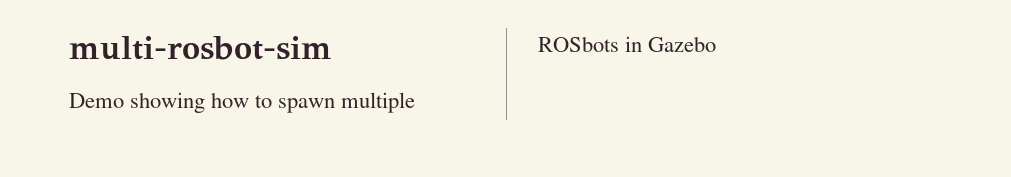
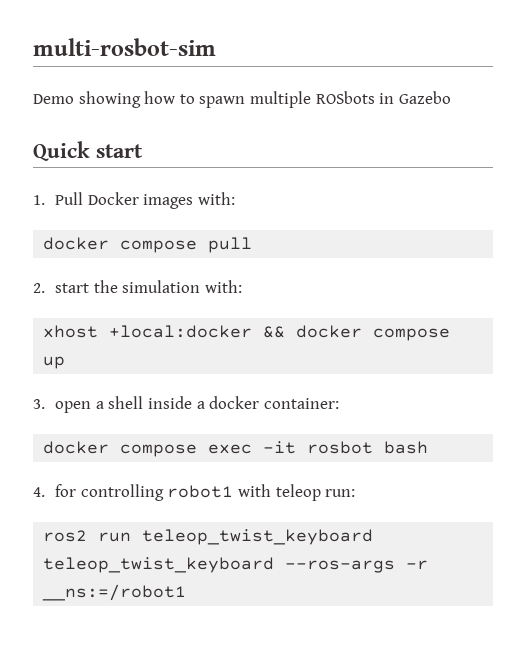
+ Quick start
+ 1. Pull Docker images with:
+ docker compose pull
+ 2. start the simulation with:
+ xhost +local:docker && docker compose up
+ 3. open a shell inside a docker container:
+ docker compose exec -it rosbot bash
+ 4. for controlling robot1 with teleop run:
+ ros2 run teleop_twist_keyboard teleop_twist_keyboard --ros-args -r __ns:=/robot1

